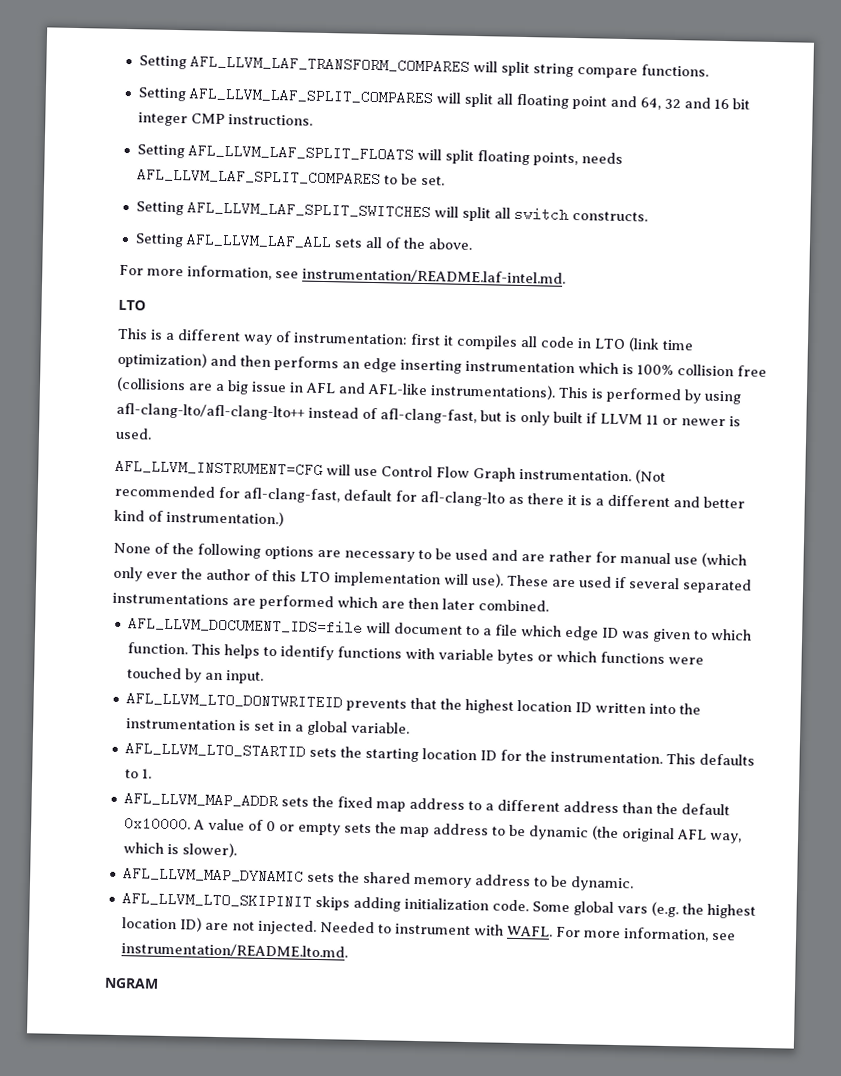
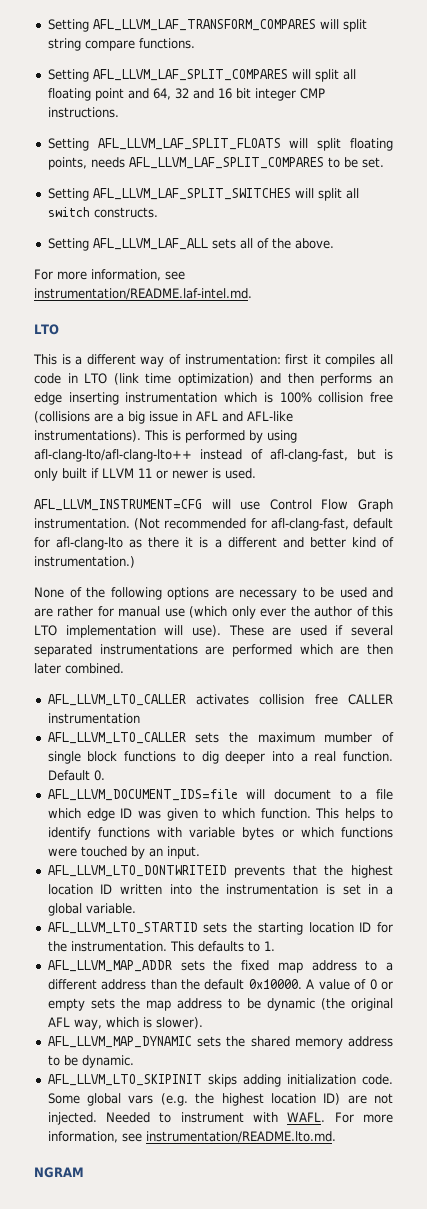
+ AFL_LLVM_LTO_CALLER activates collision free CALLER instrumentation
+ AFL_LLVM_LTO_CALLER sets the maximum mumber of single block functions to dig deeper into a real function. Default 0.

